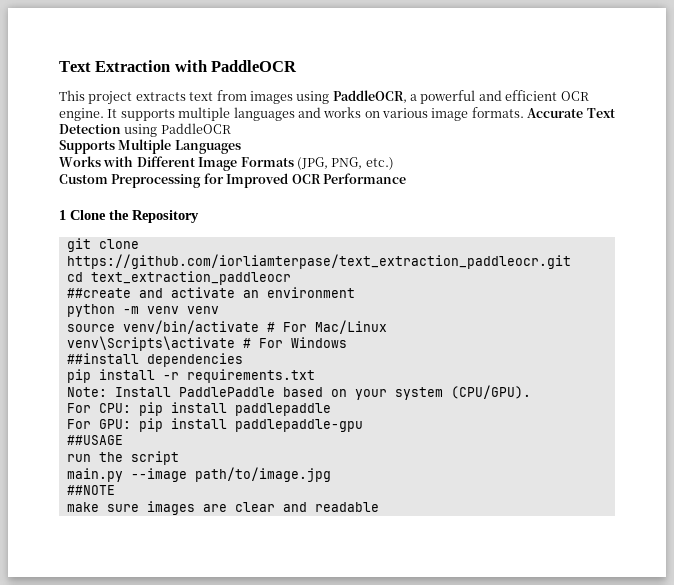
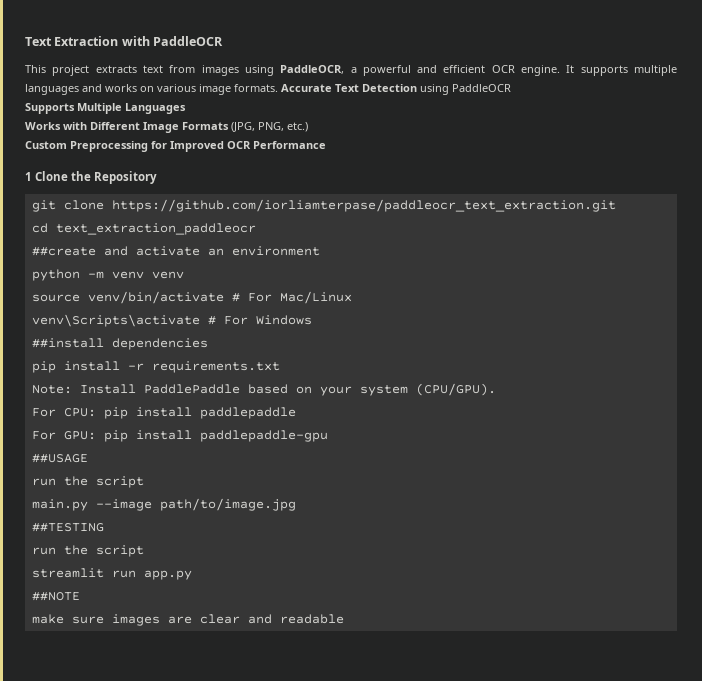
- git clone https://github.com/iorliamterpase/text_extraction_paddleocr.git
+ git clone https://github.com/iorliamterpase/paddleocr_text_extraction.git
+ ##TESTING
+ run the script
+ streamlit run app.py

